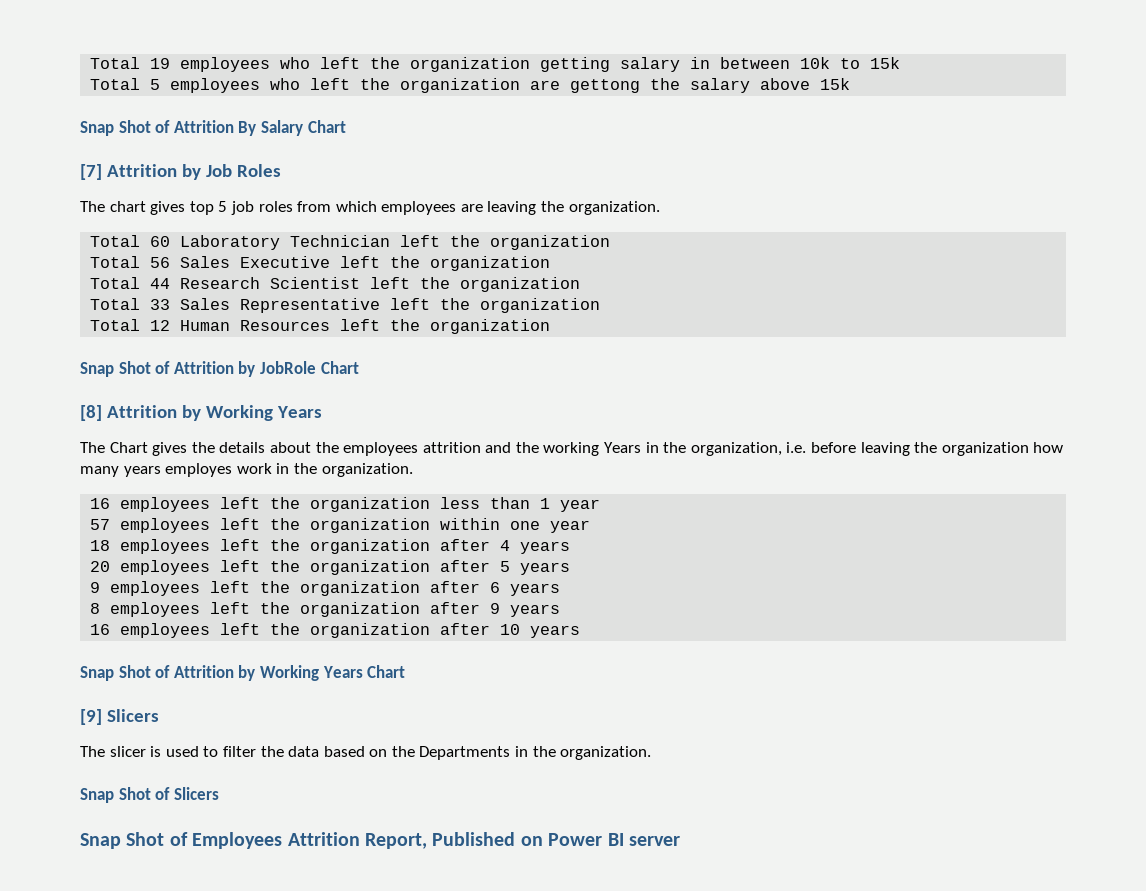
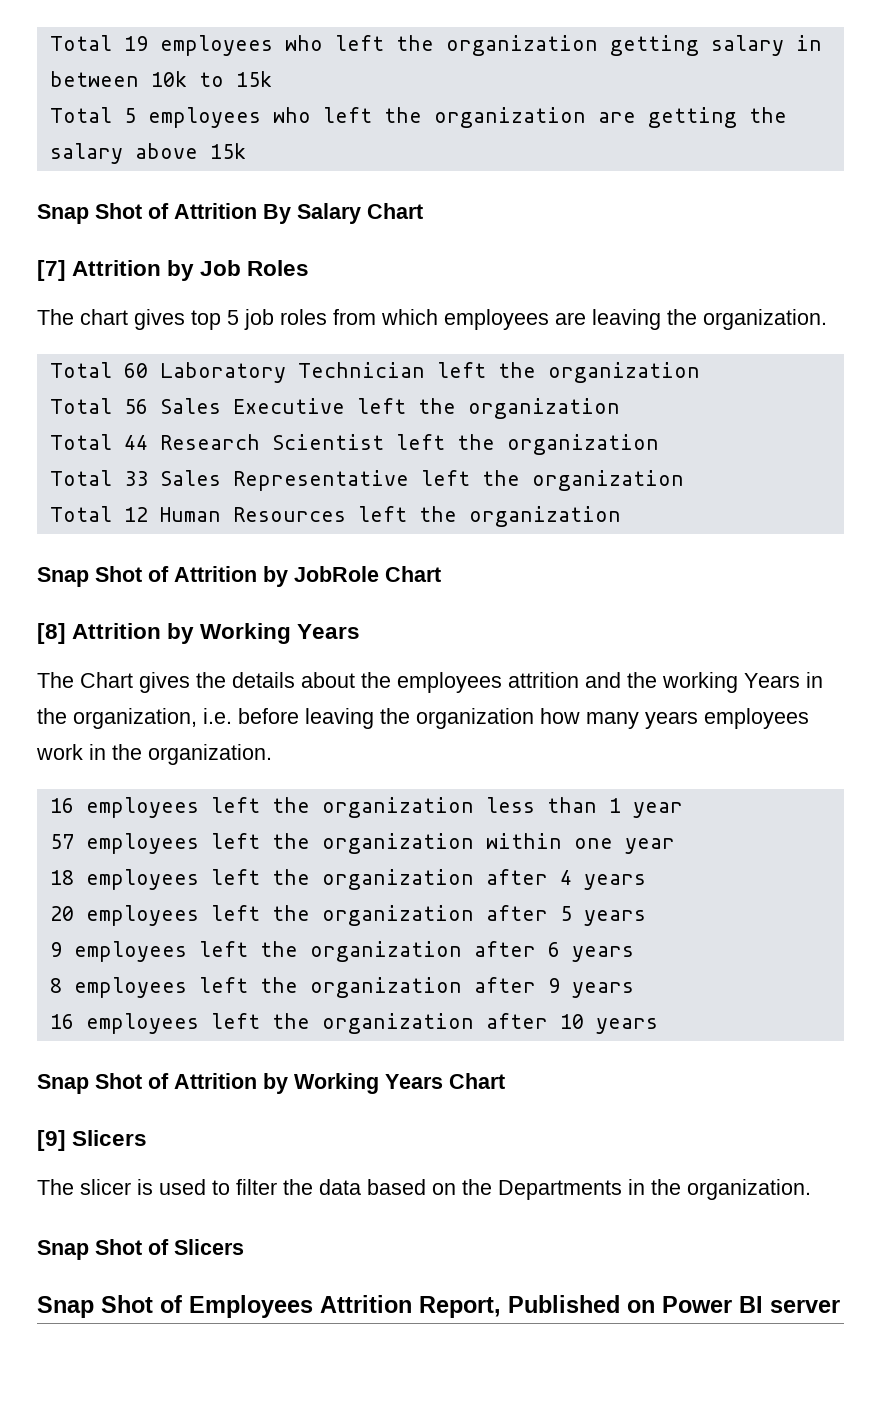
- Total 5 employees who left the organization are gettong the salary above 15k
+ Total 5 employees who left the organization are getting the salary above 15k
- The Chart gives the details about the employees attrition and the working Years in the organization, i.e. before leaving the organization how many years employes work in the organization.
+ The Chart gives the details about the employees attrition and the working Years in the organization, i.e. before leaving the organization how many years employees work in the organization.

